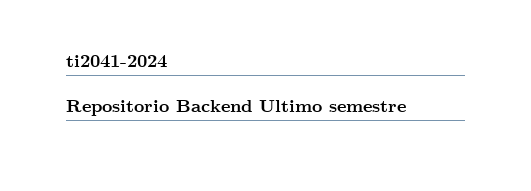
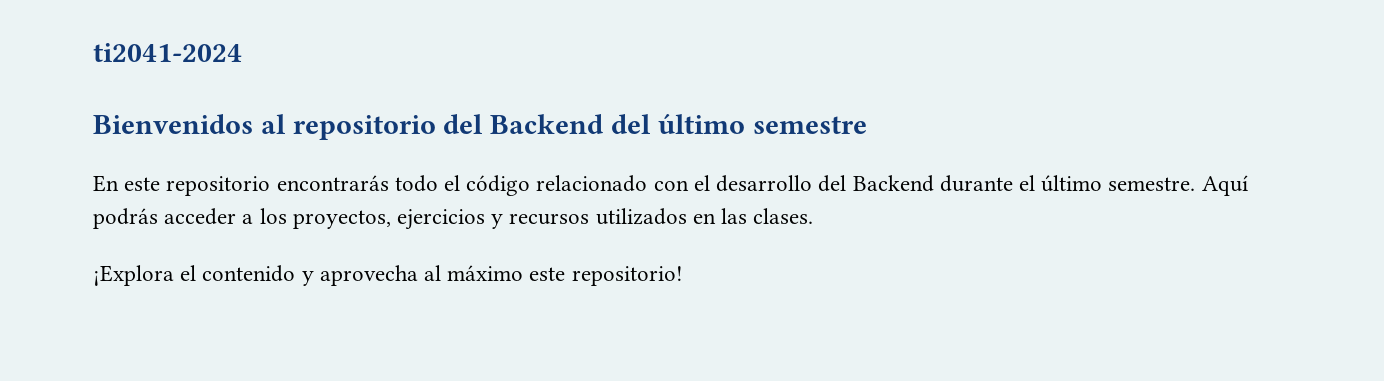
- Repositorio Backend Ultimo semestre
+ Bienvenidos al repositorio del Backend del último semestre
+ En este repositorio encontrarás todo el código relacionado con el desarrollo del Backend durante el último semestre. Aquí podrás acceder a los proyectos, ejercicios y recursos utilizados en las clases.
+ ¡Explora el contenido y aprovecha al máximo este repositorio!

